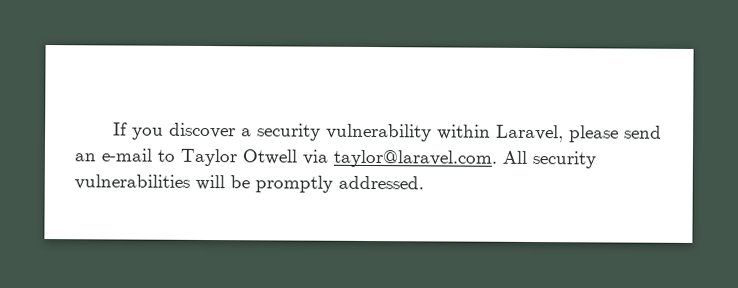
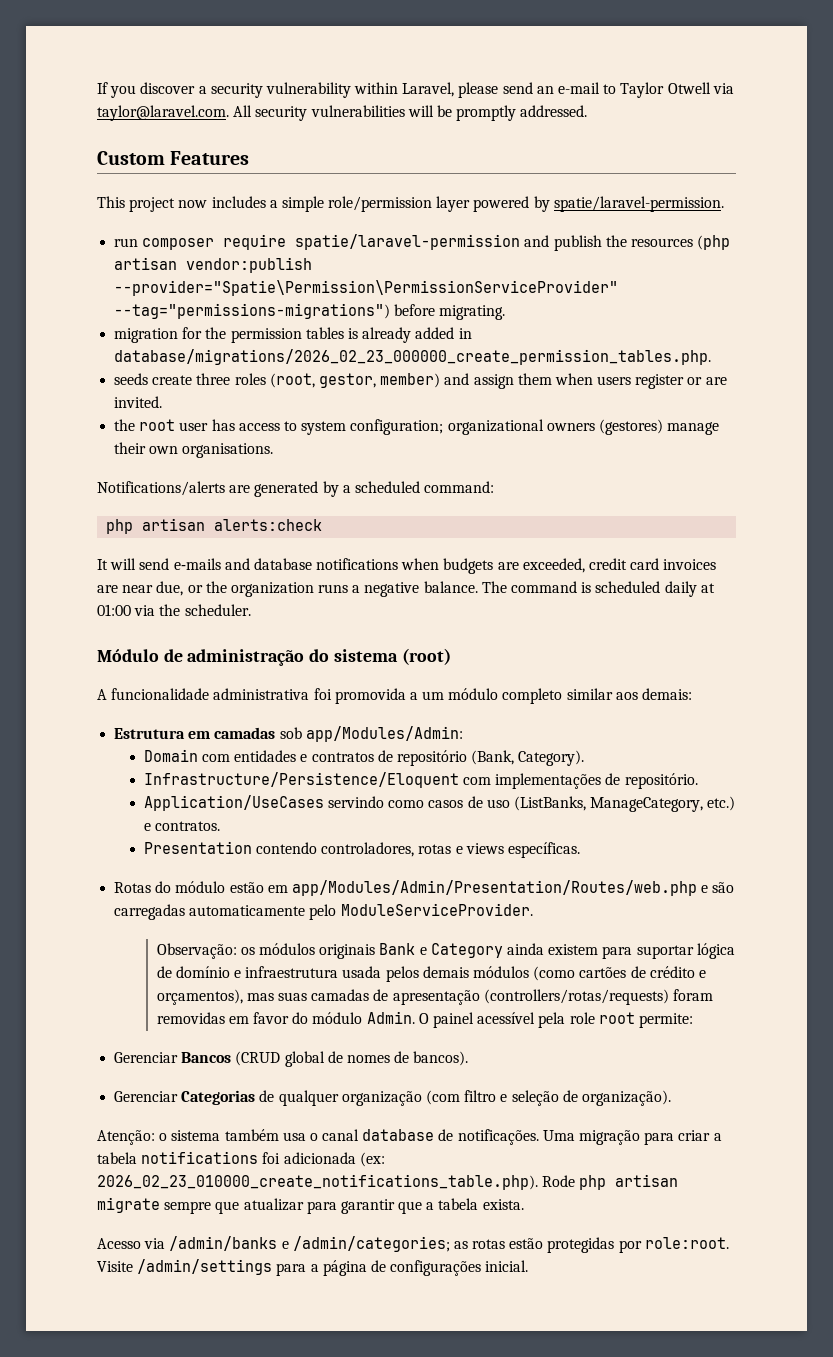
+ Custom Features
+ This project now includes a simple role/permission layer powered by spatie/laravel-permission.
+ run composer require spatie/laravel-permission and publish the resources (php artisan vendor:publish --provider="Spatie\Permission\PermissionServiceProvider" --tag="permissions-migrations") before migrating.
+ migration for the permission tables is already added in database/migrations/2026_02_23_000000_create_permission_tables.php.
+ seeds create three roles (root, gestor, member) and assign them when users register or are invited.
+ the root user has access to system configuration; organizational owners (gestores) manage their own organisations.
+ Notifications/alerts are generated by a scheduled command:
+ php artisan alerts:check
+ It will send e‑mails and database notifications when budgets are exceeded, credit card invoices are near due, or the organization runs a negative balance. The command is scheduled daily at 01:00 via the scheduler.
+ Módulo de administração do sistema (root)
+ A funcionalidade administrativa foi promovida a um módulo completo similar aos demais:
+ Estrutura em camadas sob app/Modules/Admin:
+ Domain com entidades e contratos de repositório (Bank, Category).
+ Infrastructure/Persistence/Eloquent com implementações de repositório.
+ Application/UseCases servindo como casos de uso (ListBanks, ManageCategory, etc.) e contratos.
+ Presentation contendo controladores, rotas e views específicas.
+ Rotas do módulo estão em app/Modules/Admin/Presentation/Routes/web.php e são carregadas automaticamente pelo ModuleServiceProvider.
+ Observação: os módulos originais Bank e Category ainda existem para suportar lógica de domínio e infraestrutura usada pelos demais módulos (como cartões de crédito e orçamentos), mas suas camadas de apresentação (controllers/rotas/requests) foram removidas em favor do módulo Admin. O painel acessível pela role root permite:
+ Gerenciar Bancos (CRUD global de nomes de bancos).
+ Gerenciar Categorias de qualquer organização (com filtro e seleção de organização).
+ Atenção: o sistema também usa o canal database de notificações. Uma migração para criar a tabela notifications foi adicionada (ex: 2026_02_23_010000_create_notifications_table.php). Rode php artisan migrate sempre que atualizar para garantir que a tabela exista.
+ Acesso via /admin/banks e /admin/categories; as rotas estão protegidas por role:root. Visite /admin/settings para a página de configurações inicial.

